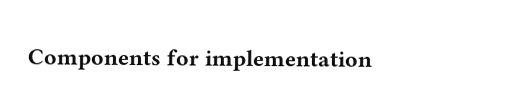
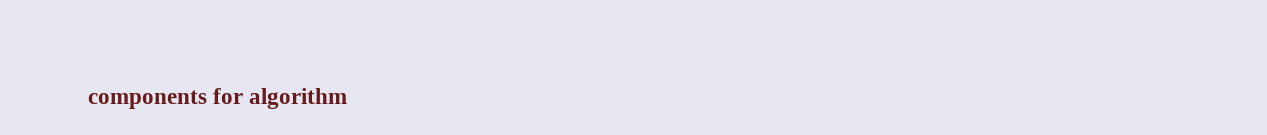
- Components for implementation
+ components for algorithm

